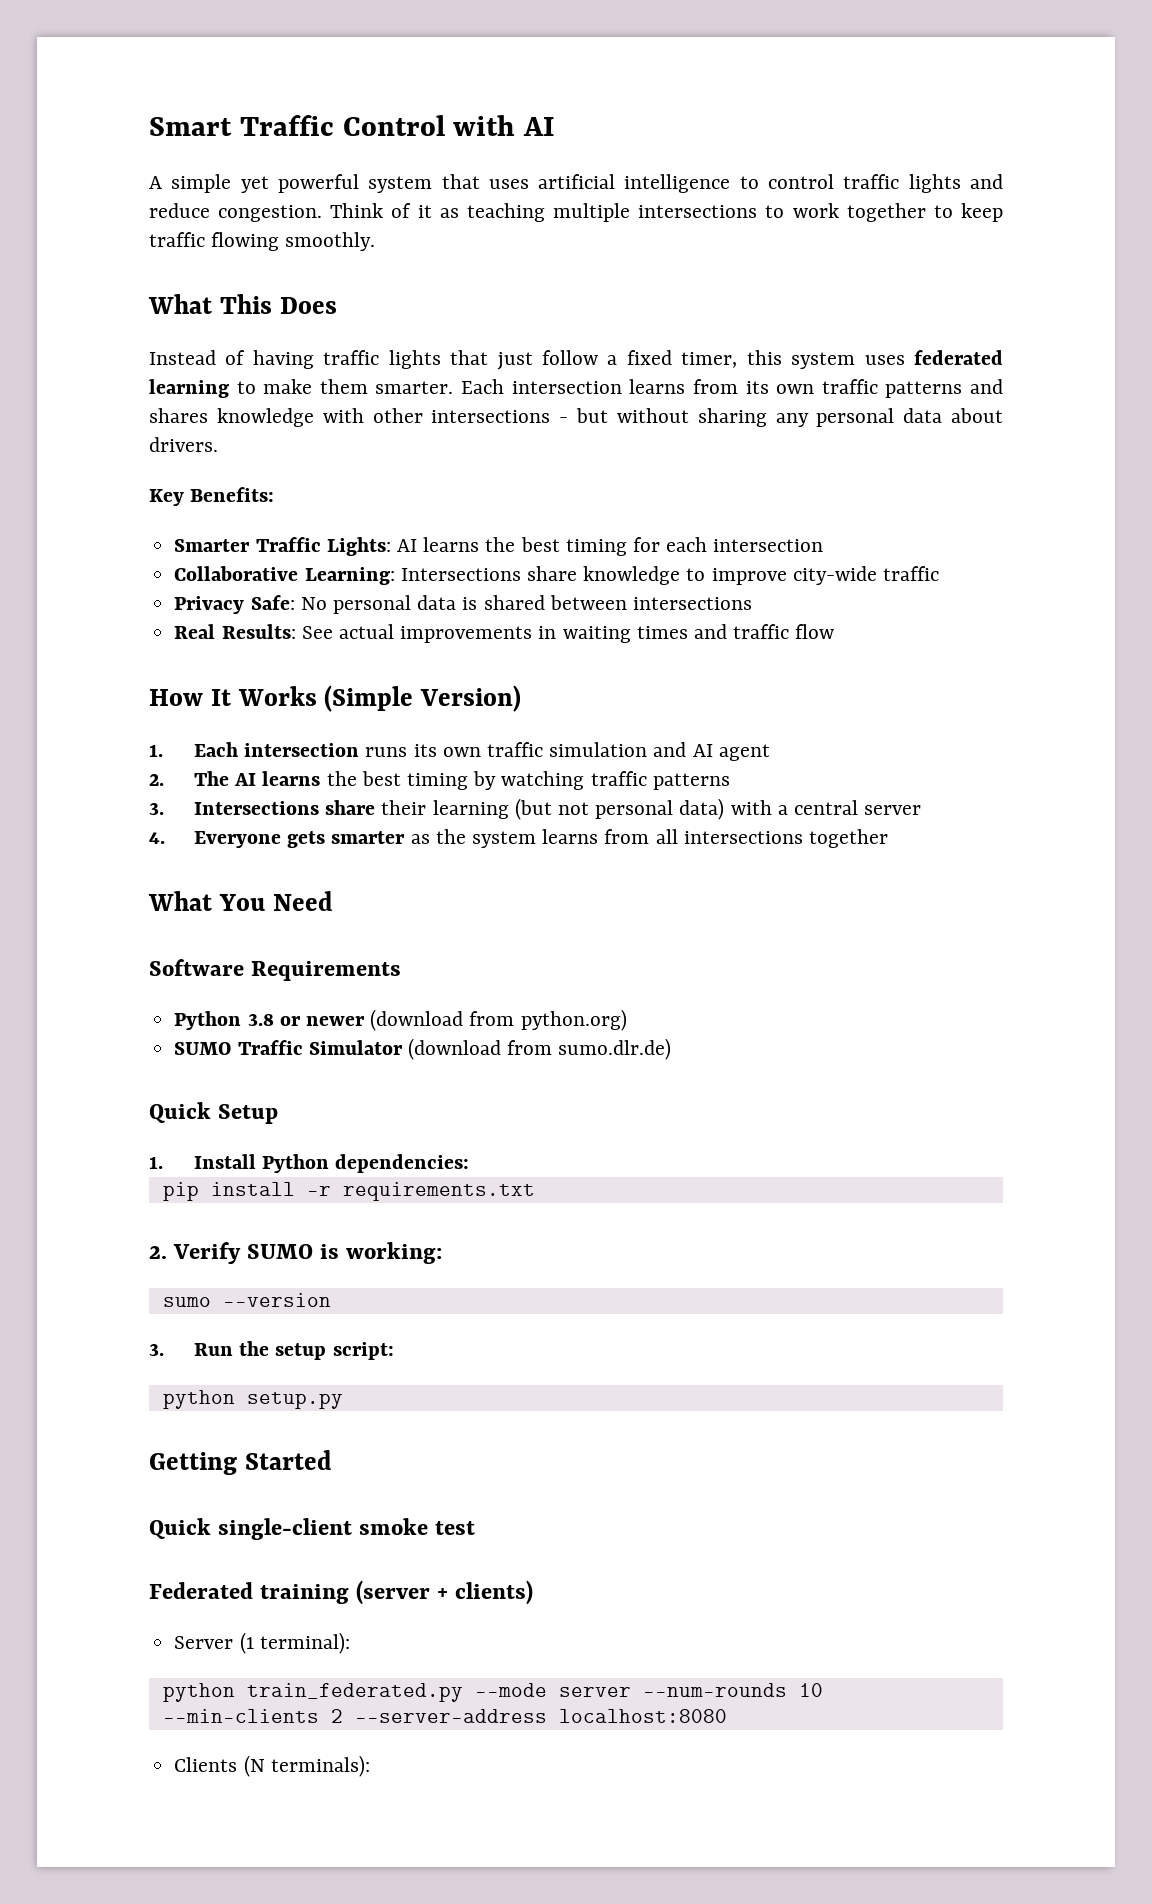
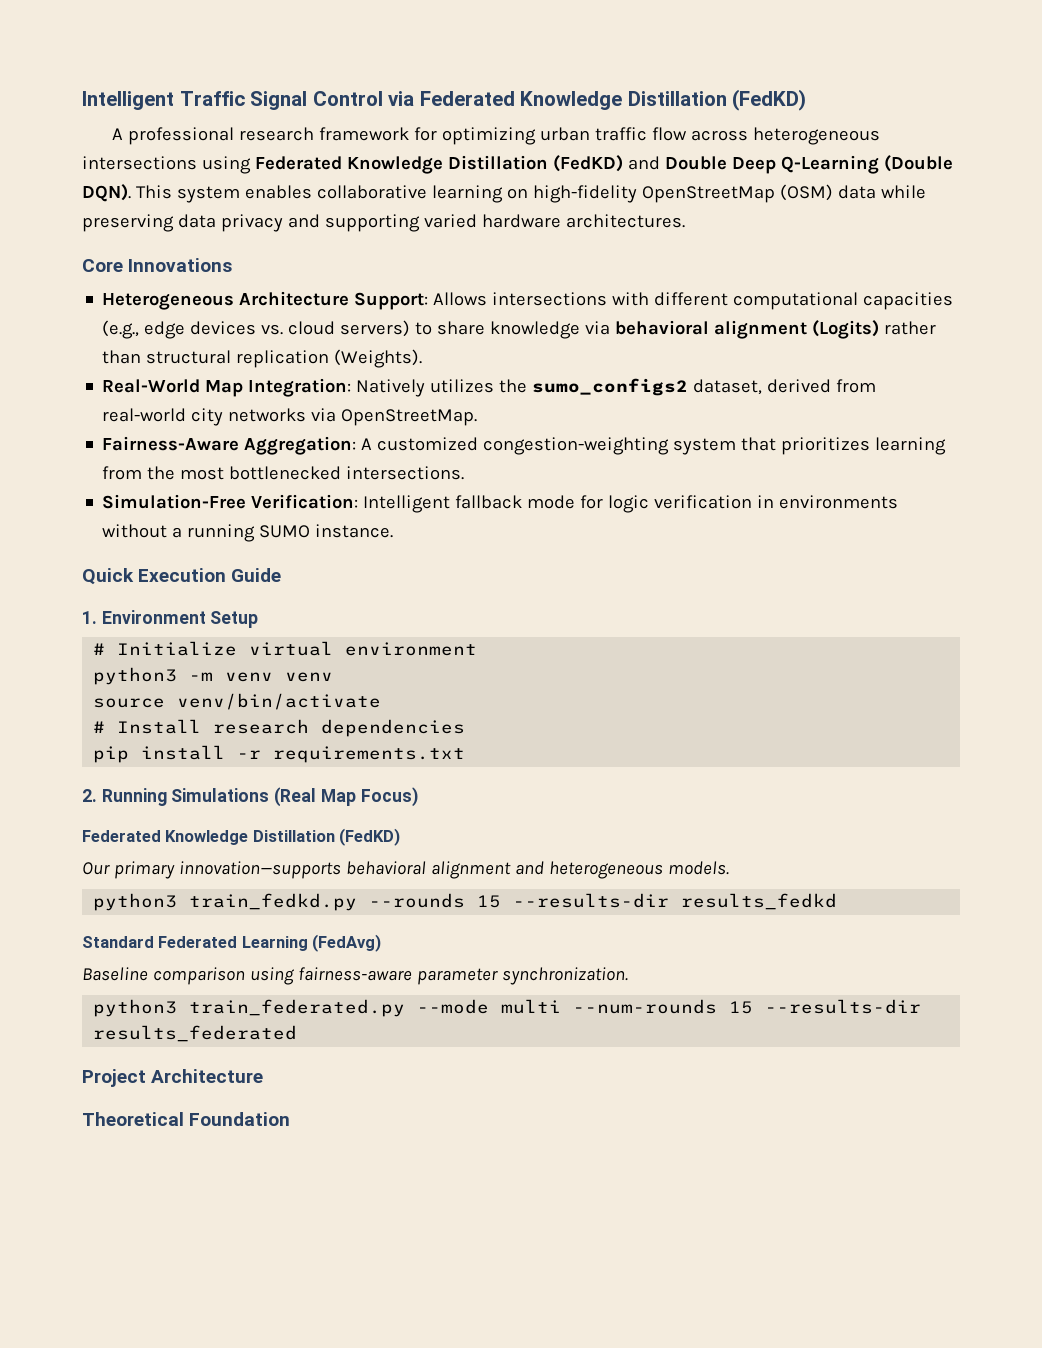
- Smart Traffic Control with AI
- A simple yet powerful system that uses artificial intelligence to control traffic lights and reduce congestion. Think of it as teaching multiple intersections to work together to keep traffic flowing smoothly.
- What This Does
- Instead of having traffic lights that just follow a fixed timer, this system uses federated learning to make them smarter. Each intersection learns from its own traffic patterns and shares knowledge with other intersections - but without sharing any personal data about drivers.
- Key Benefits:
- Smarter Traffic Lights: AI learns the best timing for each intersection
- Collaborative Learning: Intersections share knowledge to improve city-wide traffic
- Privacy Safe: No personal data is shared between intersections
- Real Results: See actual improvements in waiting times and traffic flow
- How It Works (Simple Version)
- 1. Each intersection runs its own traffic simulation and AI agent
- 2. The AI learns the best timing by watching traffic patterns
- 3. Intersections share their learning (but not personal data) with a central server
- 4. Everyone gets smarter as the system learns from all intersections together
- What You Need
- Software Requirements
- Python 3.8 or newer (download from python.org)
- SUMO Traffic Simulator (download from sumo.dlr.de)
- Quick Setup
- 1. Install Python dependencies:
+ Intelligent Traffic Signal Control via Federated Knowledge Distillation (FedKD)
+ A professional research framework for optimizing urban traffic flow across heterogeneous intersections using Federated Knowledge Distillation (FedKD) and Double Deep Q-Learning (Double DQN). This system enables collaborative learning on high-fidelity OpenStreetMap (OSM) data while preserving data privacy and supporting varied hardware architectures.
+ Core Innovations
+ Heterogeneous Architecture Support: Allows intersections with different computational capacities (e.g., edge devices vs. cloud servers) to share knowledge via behavioral alignment (Logits) rather than structural replication (Weights).
+ Real-World Map Integration: Natively utilizes the sumo_configs2 dataset, derived from real-world city networks via OpenStreetMap.
+ Fairness-Aware Aggregation: A customized congestion-weighting system that prioritizes learning from the most bottlenecked intersections.
+ Simulation-Free Verification: Intelligent fallback mode for logic verification in environments without a running SUMO instance.
+ Quick Execution Guide
+ 1. Environment Setup
+ # Initialize virtual environment
+ python3 -m venv venv
+ source venv/bin/activate
+ # Install research dependencies
- 2. Verify SUMO is working:
- sumo --version
- 3. Run the setup script:
- python setup.py
- Getting Started
- Quick single-client smoke test
- Federated training (server + clients)
- Server (1 terminal):
- python train_federated.py --mode server --num-rounds 10 --min-clients 2 --server-address localhost:8080
- Clients (N terminals):
+ 2. Running Simulations (Real Map Focus)
+ Federated Knowledge Distillation (FedKD)
+ Our primary innovation—supports behavioral alignment and heterogeneous models.
+ python3 train_fedkd.py --rounds 15 --results-dir results_fedkd
+ Standard Federated Learning (FedAvg)
+ Baseline comparison using fairness-aware parameter synchronization.
+ python3 train_federated.py --mode multi --num-rounds 15 --results-dir results_federated
+ Project Architecture
+ Theoretical Foundation

